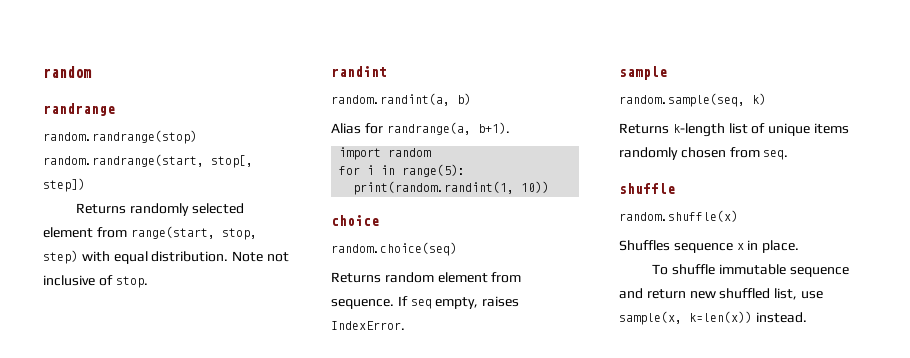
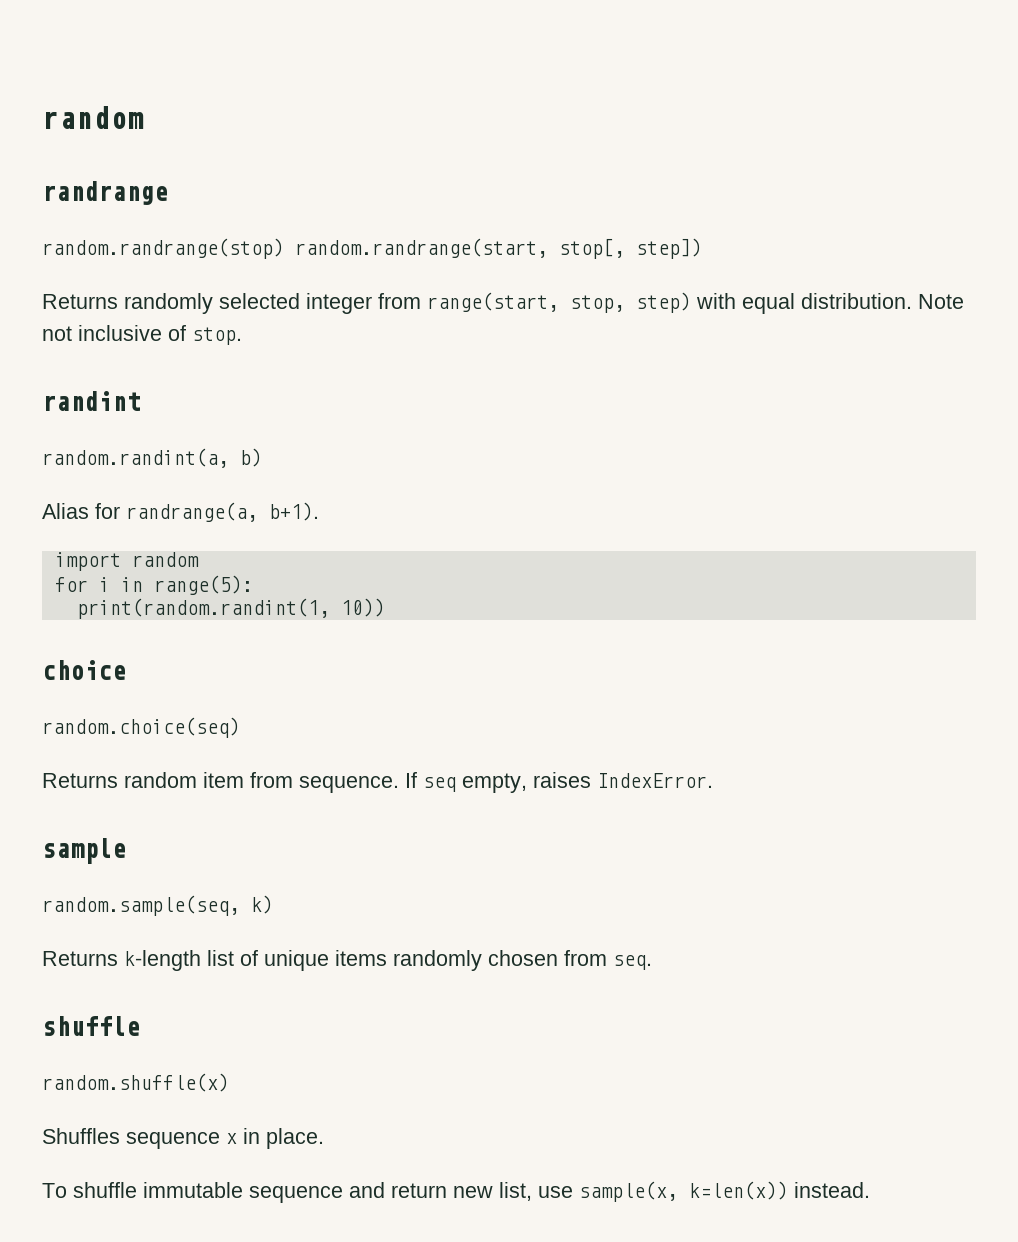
- Returns randomly selected element from range(start, stop, step) with equal distribution.
+ Returns randomly selected integer from range(start, stop, step) with equal distribution.
- Returns random element from sequence.
+ Returns random item from sequence.
- To shuffle immutable sequence and return new shuffled list, use sample(x, k=len(x)) instead.
+ To shuffle immutable sequence and return new list, use sample(x, k=len(x)) instead.

